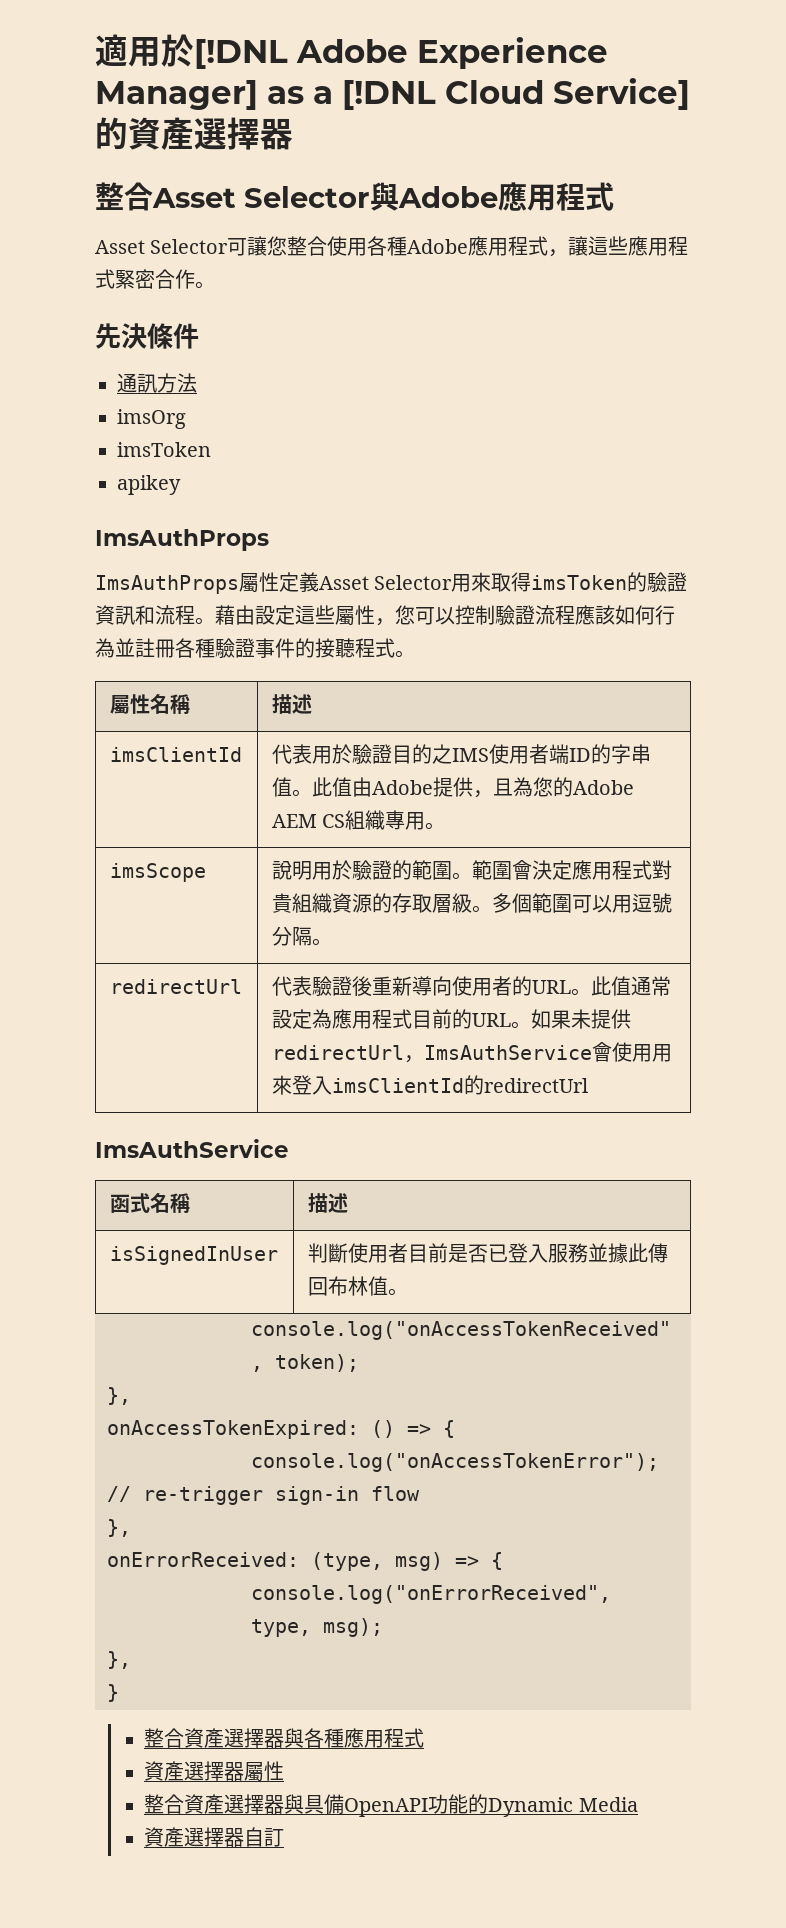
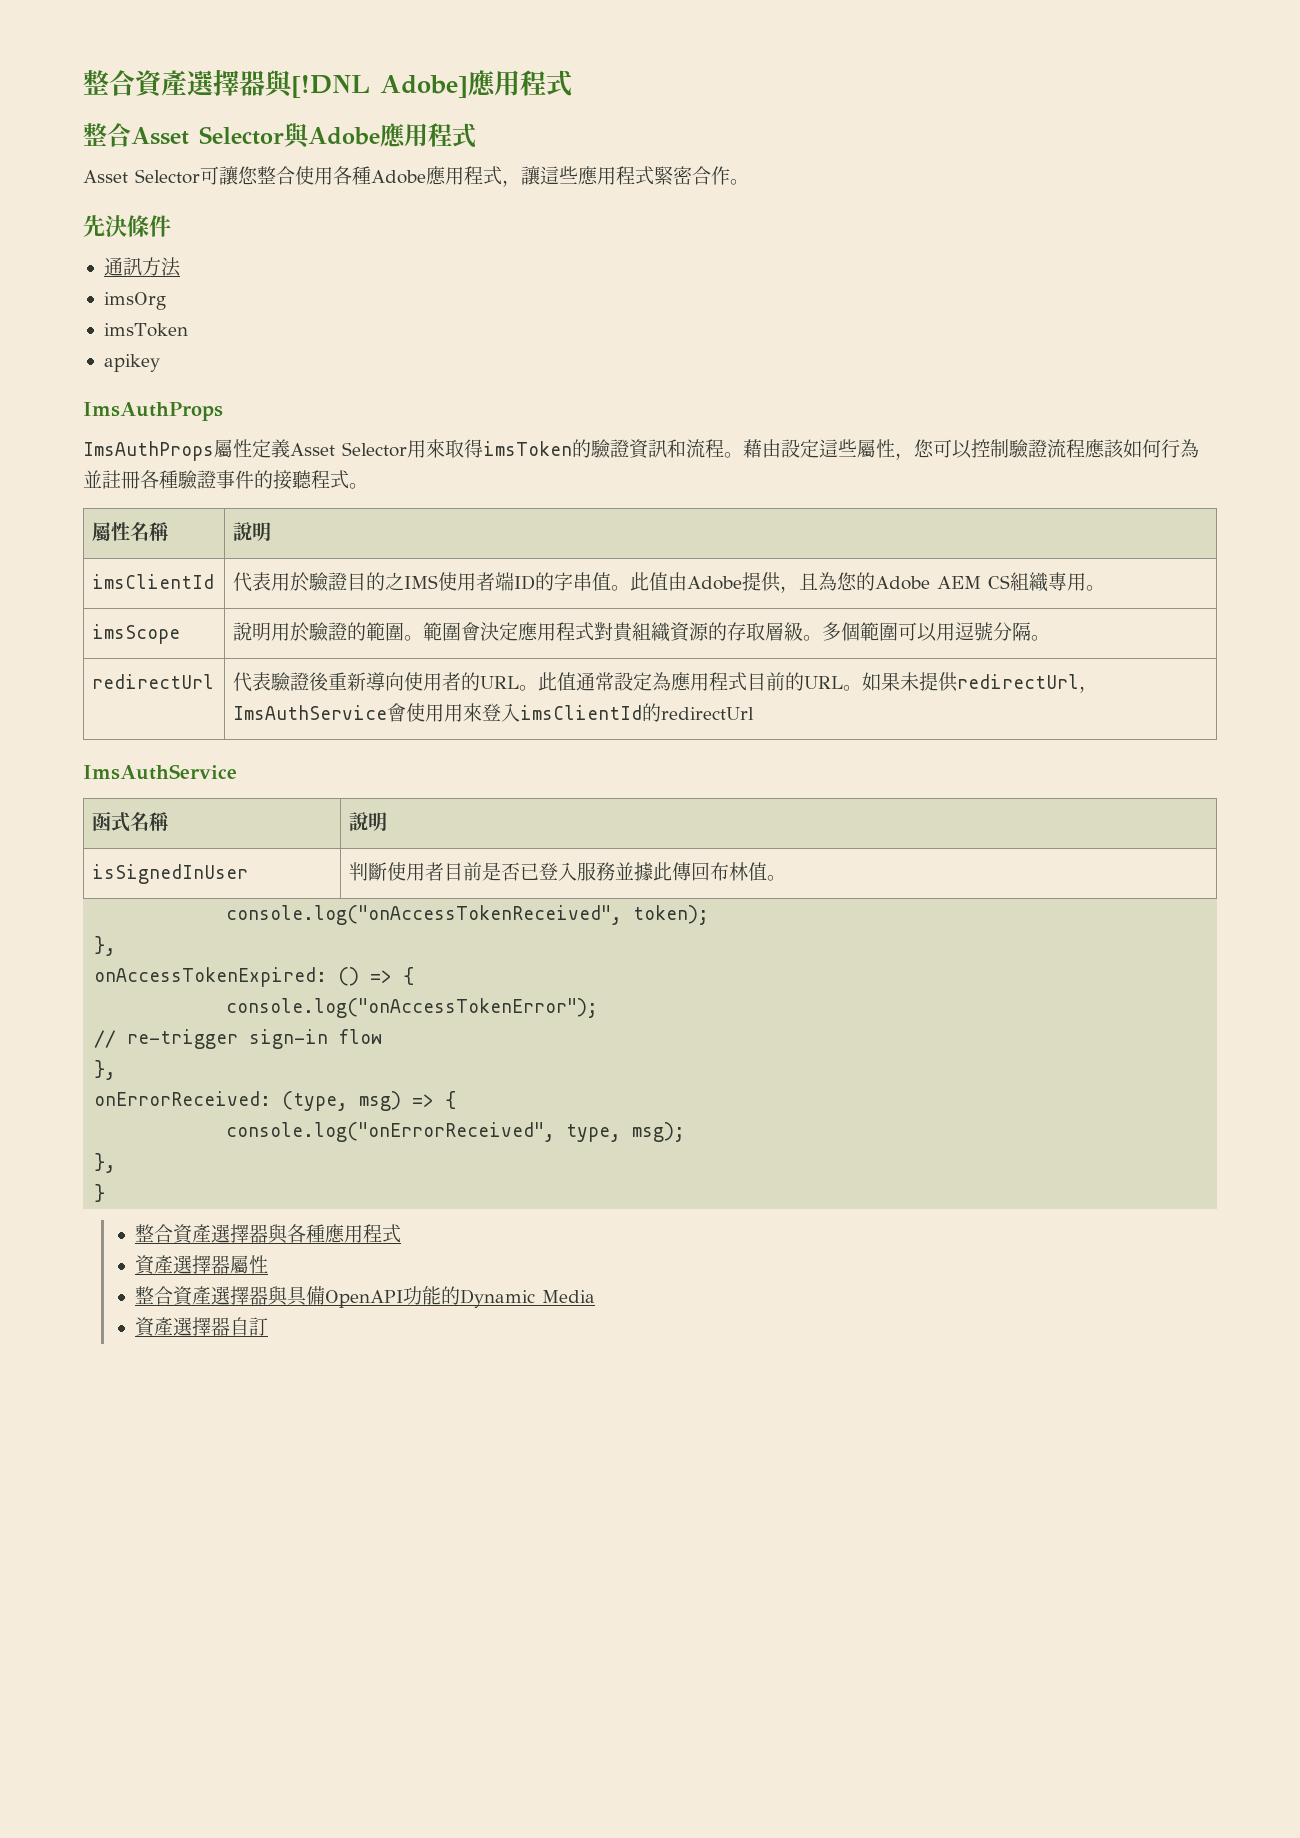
- 適用於[!DNL Adobe Experience Manager] as a [!DNL Cloud Service]的資產選擇器
+ 整合資產選擇器與[!DNL Adobe]應用程式
- 屬性名稱 | 描述
+ 屬性名稱 | 說明
- 函式名稱 | 描述
+ 函式名稱 | 說明

